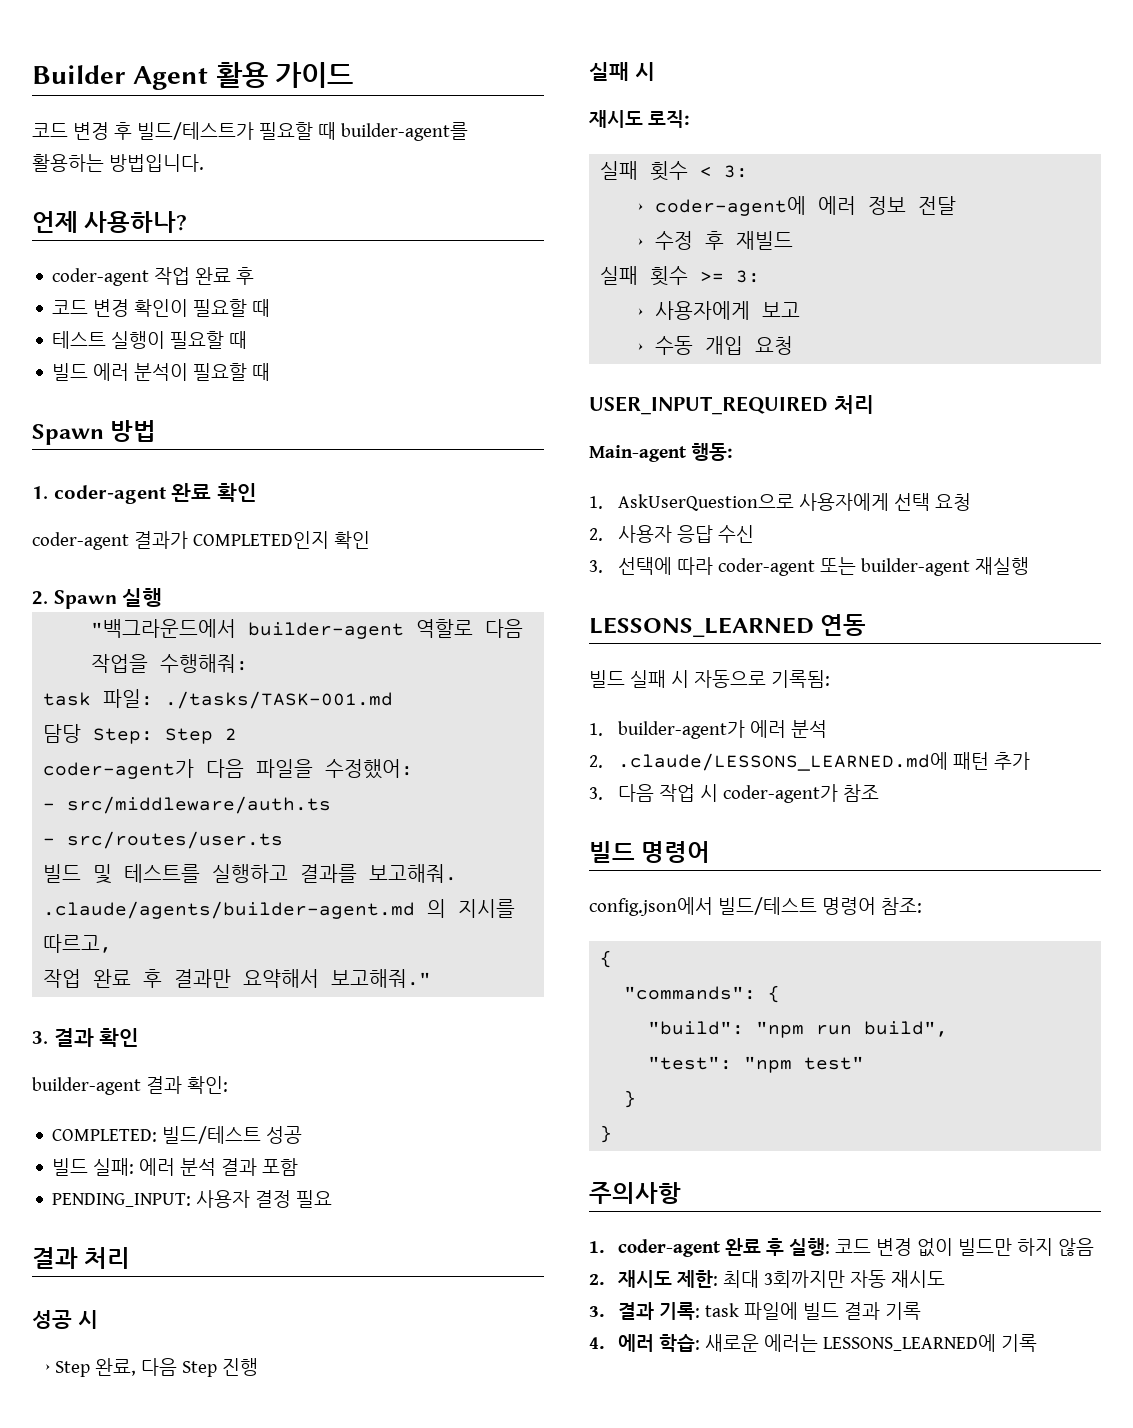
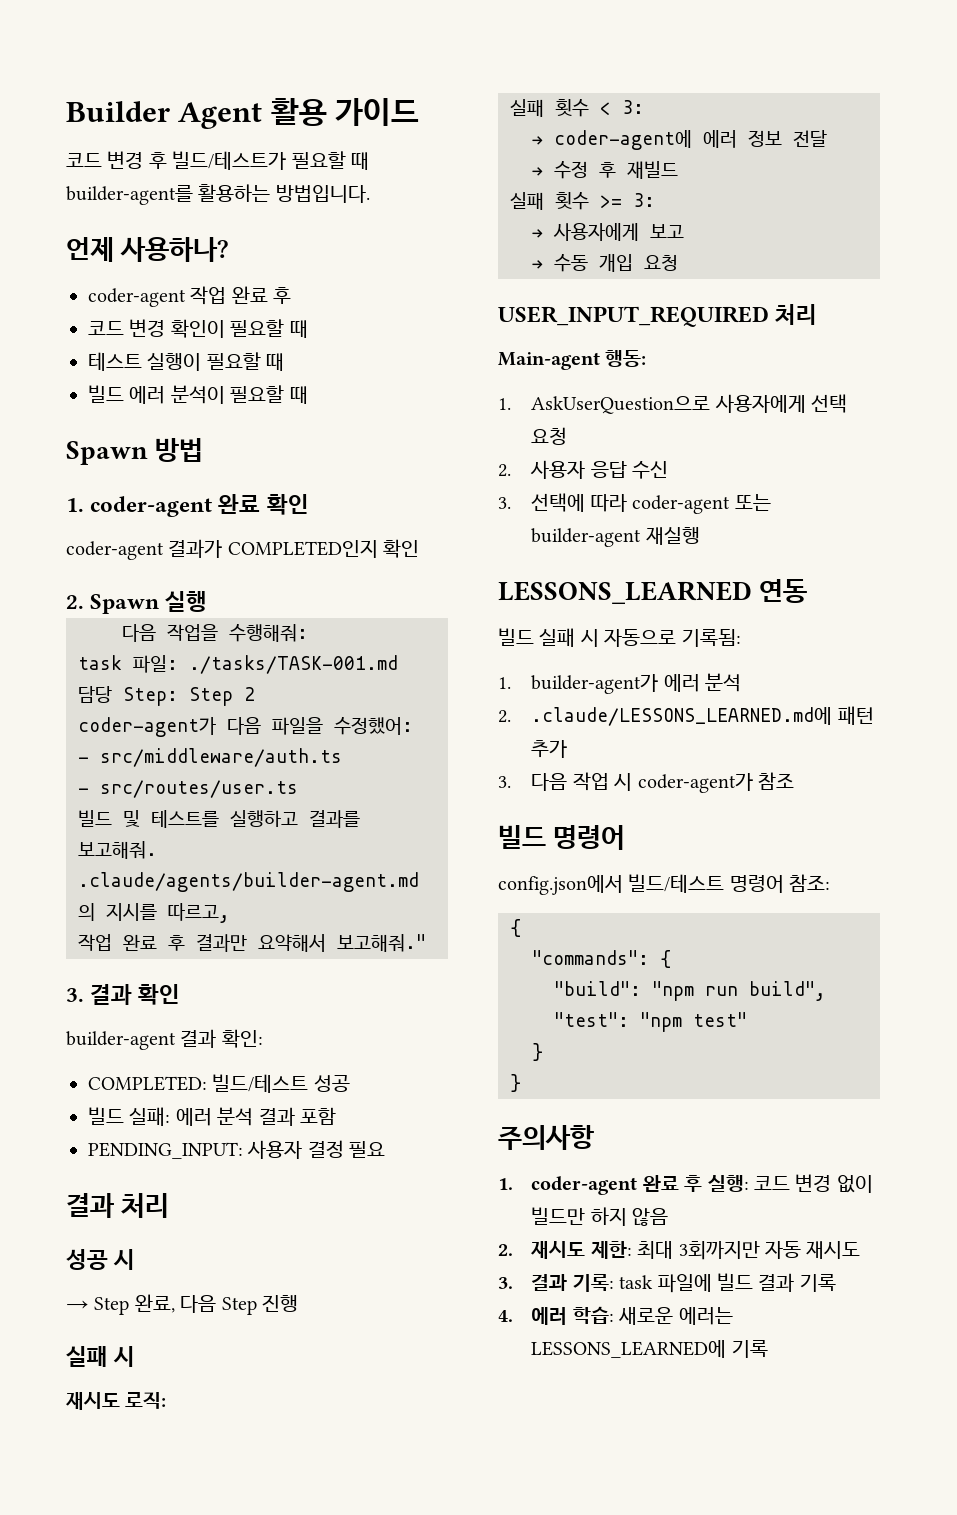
- "백그라운드에서 builder-agent 역할로 다음 작업을 수행해줘:
+ 다음 작업을 수행해줘:

